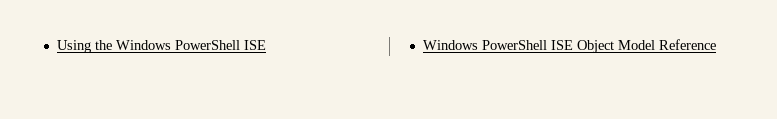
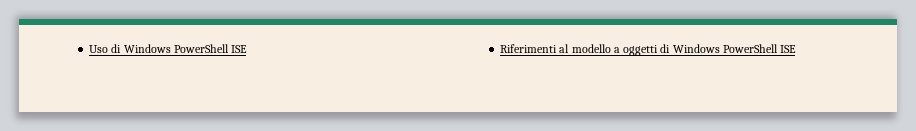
- Using the Windows PowerShell ISE
+ Uso di Windows PowerShell ISE
- Windows PowerShell ISE Object Model Reference
+ Riferimenti al modello a oggetti di Windows PowerShell ISE

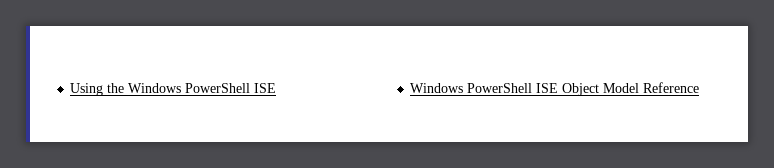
- Uso di Windows PowerShell ISE
+ Using the Windows PowerShell ISE
- Riferimenti al modello a oggetti di Windows PowerShell ISE
+ Windows PowerShell ISE Object Model Reference

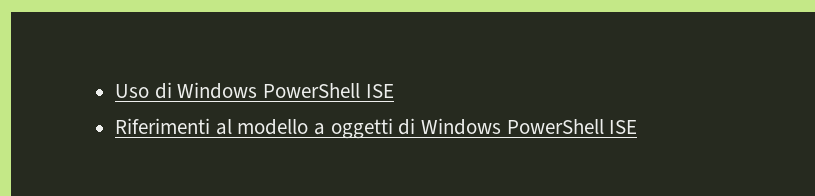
- Using the Windows PowerShell ISE
+ Uso di Windows PowerShell ISE
- Windows PowerShell ISE Object Model Reference
+ Riferimenti al modello a oggetti di Windows PowerShell ISE

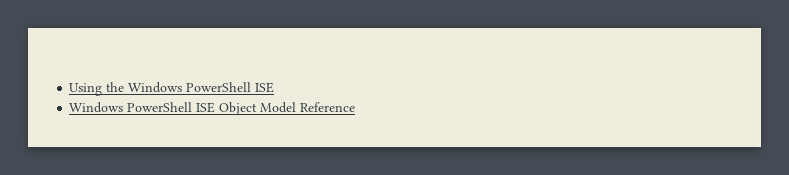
- Uso di Windows PowerShell ISE
+ Using the Windows PowerShell ISE
- Riferimenti al modello a oggetti di Windows PowerShell ISE
+ Windows PowerShell ISE Object Model Reference

